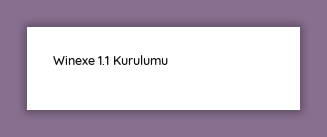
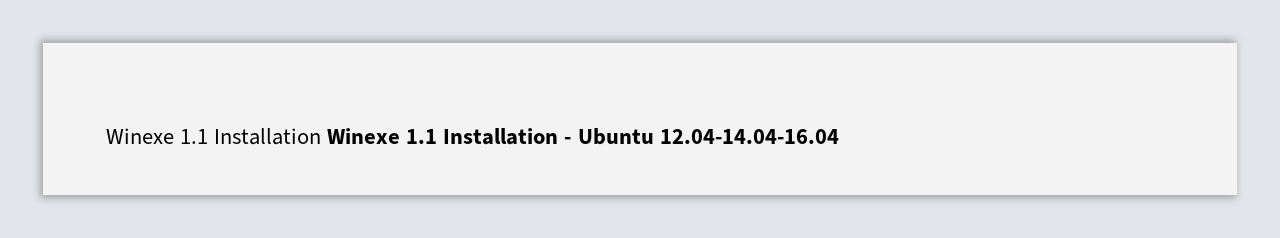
- Winexe 1.1 Kurulumu
+ Winexe 1.1 Installation Winexe 1.1 Installation - Ubuntu 12.04-14.04-16.04

